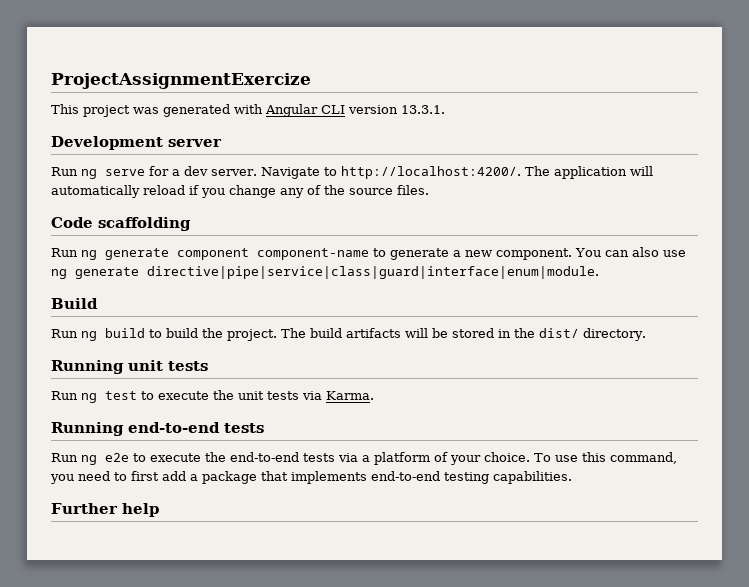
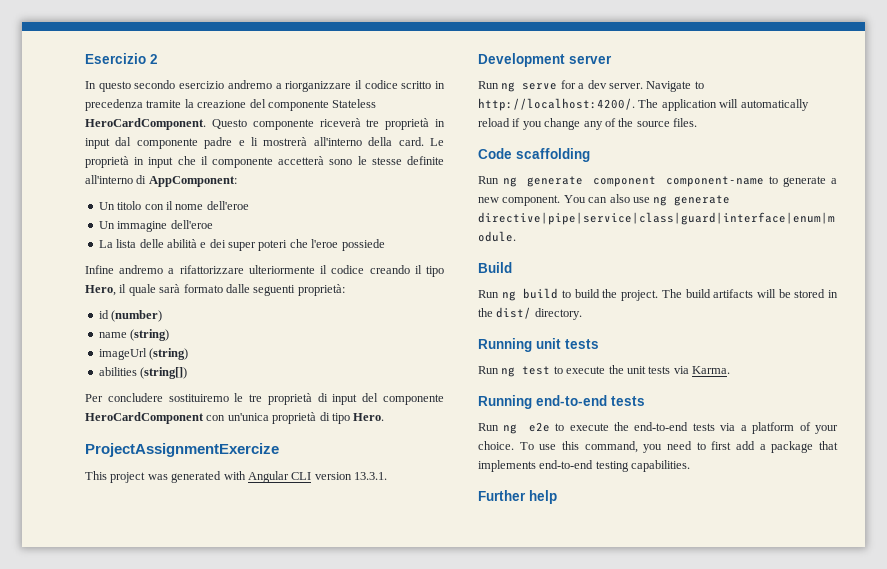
+ Esercizio 2
+ In questo secondo esercizio andremo a riorganizzare il codice scritto in precedenza tramite la creazione del componente Stateless HeroCardComponent. Questo componente riceverà tre proprietà in input dal componente padre e li mostrerà all'interno della card. Le proprietà in input che il componente accetterà sono le stesse definite all'interno di AppComponent:
+ Un titolo con il nome dell'eroe
+ Un immagine dell'eroe
+ La lista delle abilità e dei super poteri che l'eroe possiede
+ Infine andremo a rifattorizzare ulteriormente il codice creando il tipo Hero, il quale sarà formato dalle seguenti proprietà:
+ id (number)
+ name (string)
+ imageUrl (string)
+ abilities (string[])
+ Per concludere sostituiremo le tre proprietà di input del componente HeroCardComponent con un'unica proprietà di tipo Hero.

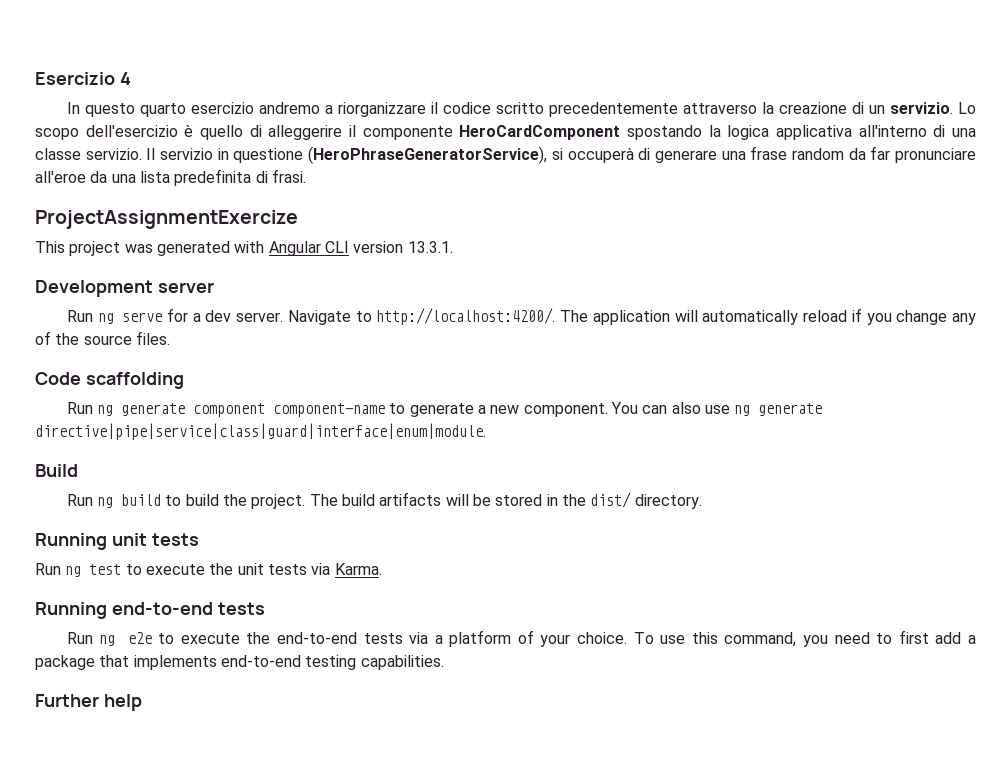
- Esercizio 2
+ Esercizio 4
- In questo secondo esercizio andremo a riorganizzare il codice scritto in precedenza tramite la creazione del componente Stateless HeroCardComponent. Questo componente riceverà tre proprietà in input dal componente padre e li mostrerà all'interno della card. Le proprietà in input che il componente accetterà sono le stesse definite all'interno di AppComponent:
- Un titolo con il nome dell'eroe
- Un immagine dell'eroe
- La lista delle abilità e dei super poteri che l'eroe possiede
- Infine andremo a rifattorizzare ulteriormente il codice creando il tipo Hero, il quale sarà formato dalle seguenti proprietà:
- id (number)
- name (string)
- imageUrl (string)
- abilities (string[])
- Per concludere sostituiremo le tre proprietà di input del componente HeroCardComponent con un'unica proprietà di tipo Hero.
+ In questo quarto esercizio andremo a riorganizzare il codice scritto precedentemente attraverso la creazione di un servizio. Lo scopo dell'esercizio è quello di alleggerire il componente HeroCardComponent spostando la logica applicativa all'interno di una classe servizio. Il servizio in questione (HeroPhraseGeneratorService), si occuperà di generare una frase random da far pronunciare all'eroe da una lista predefinita di frasi.

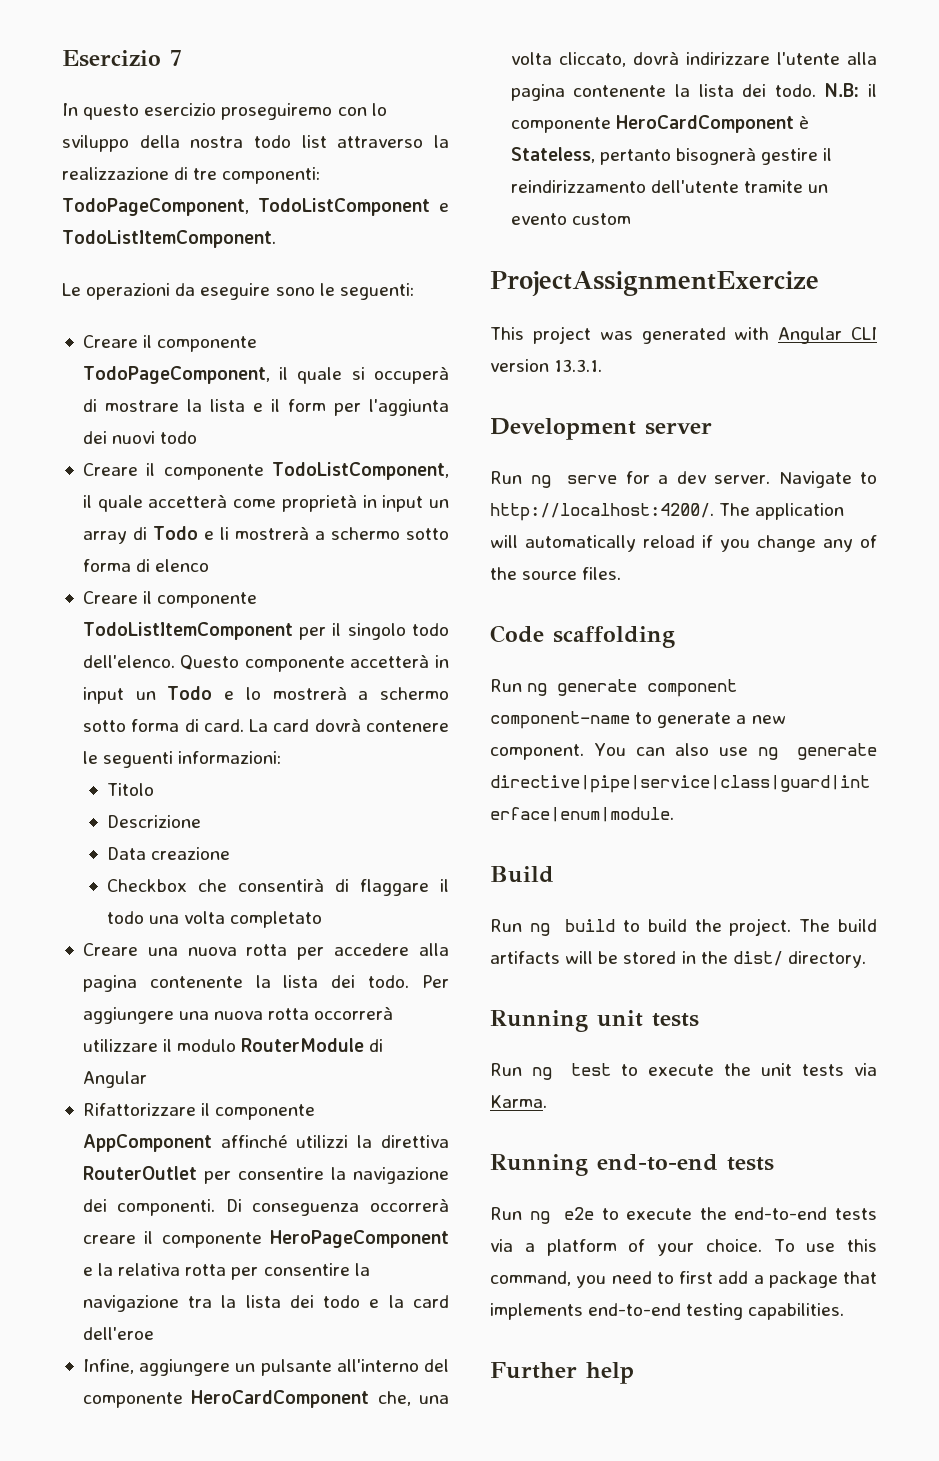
- Esercizio 4
+ Esercizio 7
- In questo quarto esercizio andremo a riorganizzare il codice scritto precedentemente attraverso la creazione di un servizio. Lo scopo dell'esercizio è quello di alleggerire il componente HeroCardComponent spostando la logica applicativa all'interno di una classe servizio. Il servizio in questione (HeroPhraseGeneratorService), si occuperà di generare una frase random da far pronunciare all'eroe da una lista predefinita di frasi.
+ In questo esercizio proseguiremo con lo sviluppo della nostra todo list attraverso la realizzazione di tre componenti: TodoPageComponent, TodoListComponent e TodoListItemComponent.
+ Le operazioni da eseguire sono le seguenti:
+ Creare il componente TodoPageComponent, il quale si occuperà di mostrare la lista e il form per l'aggiunta dei nuovi todo
+ Creare il componente TodoListComponent, il quale accetterà come proprietà in input un array di Todo e li mostrerà a schermo sotto forma di elenco
+ Creare il componente TodoListItemComponent per il singolo todo dell'elenco. Questo componente accetterà in input un Todo e lo mostrerà a schermo sotto forma di card. La card dovrà contenere le seguenti informazioni:
+ Titolo
+ Descrizione
+ Data creazione
+ Checkbox che consentirà di flaggare il todo una volta completato
+ Creare una nuova rotta per accedere alla pagina contenente la lista dei todo. Per aggiungere una nuova rotta occorrerà utilizzare il modulo RouterModule di Angular
+ Rifattorizzare il componente AppComponent affinché utilizzi la direttiva RouterOutlet per consentire la navigazione dei componenti. Di conseguenza occorrerà creare il componente HeroPageComponent e la relativa rotta per consentire la navigazione tra la lista dei todo e la card dell'eroe
+ Infine, aggiungere un pulsante all'interno del componente HeroCardComponent che, una volta cliccato, dovrà indirizzare l'utente alla pagina contenente la lista dei todo. N.B: il componente HeroCardComponent è Stateless, pertanto bisognerà gestire il reindirizzamento dell'utente tramite un evento custom

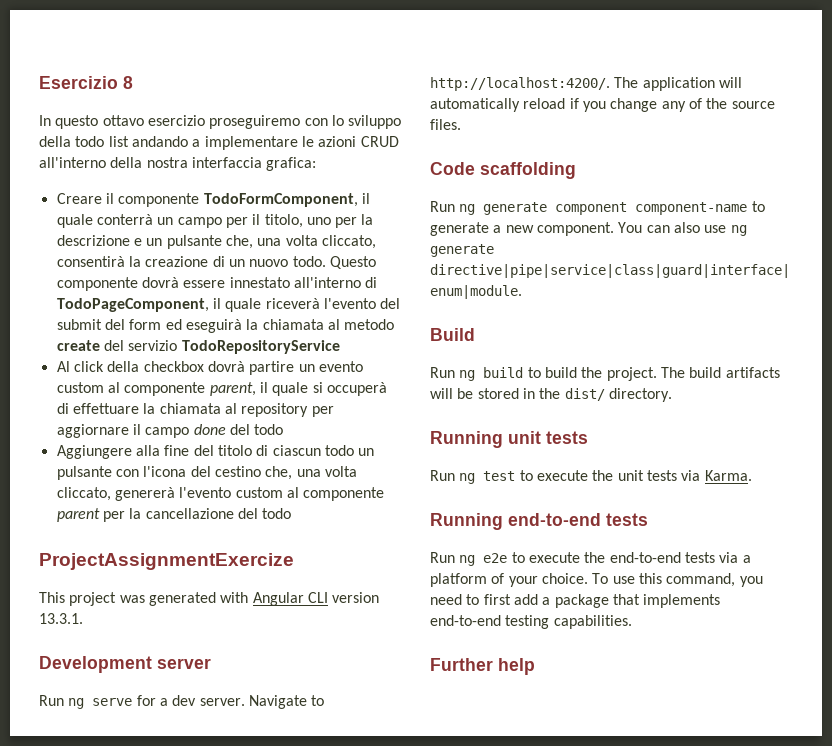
- Esercizio 7
+ Esercizio 8
- In questo esercizio proseguiremo con lo sviluppo della nostra todo list attraverso la realizzazione di tre componenti: TodoPageComponent, TodoListComponent e TodoListItemComponent.
- Le operazioni da eseguire sono le seguenti:
- Creare il componente TodoPageComponent, il quale si occuperà di mostrare la lista e il form per l'aggiunta dei nuovi todo
- Creare il componente TodoListComponent, il quale accetterà come proprietà in input un array di Todo e li mostrerà a schermo sotto forma di elenco
- Creare il componente TodoListItemComponent per il singolo todo dell'elenco. Questo componente accetterà in input un Todo e lo mostrerà a schermo sotto forma di card. La card dovrà contenere le seguenti informazioni:
- Titolo
- Descrizione
- Data creazione
- Checkbox che consentirà di flaggare il todo una volta completato
- Creare una nuova rotta per accedere alla pagina contenente la lista dei todo. Per aggiungere una nuova rotta occorrerà utilizzare il modulo RouterModule di Angular
- Rifattorizzare il componente AppComponent affinché utilizzi la direttiva RouterOutlet per consentire la navigazione dei componenti. Di conseguenza occorrerà creare il componente HeroPageComponent e la relativa rotta per consentire la navigazione tra la lista dei todo e la card dell'eroe
- Infine, aggiungere un pulsante all'interno del componente HeroCardComponent che, una volta cliccato, dovrà indirizzare l'utente alla pagina contenente la lista dei todo. N.B: il componente HeroCardComponent è Stateless, pertanto bisognerà gestire il reindirizzamento dell'utente tramite un evento custom
+ In questo ottavo esercizio proseguiremo con lo sviluppo della todo list andando a implementare le azioni CRUD all'interno della nostra interfaccia grafica:
+ Creare il componente TodoFormComponent, il quale conterrà un campo per il titolo, uno per la descrizione e un pulsante che, una volta cliccato, consentirà la creazione di un nuovo todo. Questo componente dovrà essere innestato all'interno di TodoPageComponent, il quale riceverà l'evento del submit del form ed eseguirà la chiamata al metodo create del servizio TodoRepositoryService
+ Al click della checkbox dovrà partire un evento custom al componente parent, il quale si occuperà di effettuare la chiamata al repository per aggiornare il campo done del todo
+ Aggiungere alla fine del titolo di ciascun todo un pulsante con l'icona del cestino che, una volta cliccato, genererà l'evento custom al componente parent per la cancellazione del todo

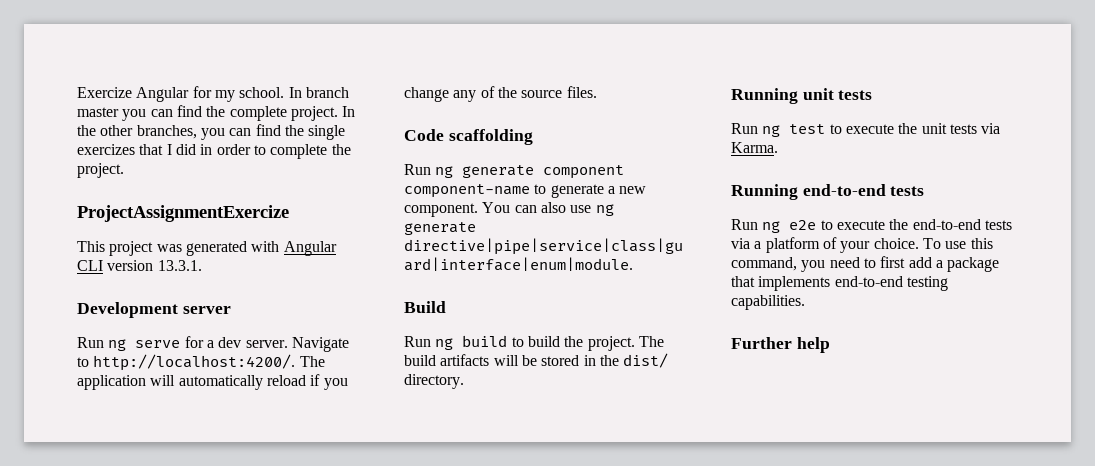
- Esercizio 8
- In questo ottavo esercizio proseguiremo con lo sviluppo della todo list andando a implementare le azioni CRUD all'interno della nostra interfaccia grafica:
- Creare il componente TodoFormComponent, il quale conterrà un campo per il titolo, uno per la descrizione e un pulsante che, una volta cliccato, consentirà la creazione di un nuovo todo. Questo componente dovrà essere innestato all'interno di TodoPageComponent, il quale riceverà l'evento del submit del form ed eseguirà la chiamata al metodo create del servizio TodoRepositoryService
- Al click della checkbox dovrà partire un evento custom al componente parent, il quale si occuperà di effettuare la chiamata al repository per aggiornare il campo done del todo
- Aggiungere alla fine del titolo di ciascun todo un pulsante con l'icona del cestino che, una volta cliccato, genererà l'evento custom al componente parent per la cancellazione del todo
+ Exercize Angular for my school. In branch master you can find the complete project. In the other branches, you can find the single exercizes that I did in order to complete the project.

